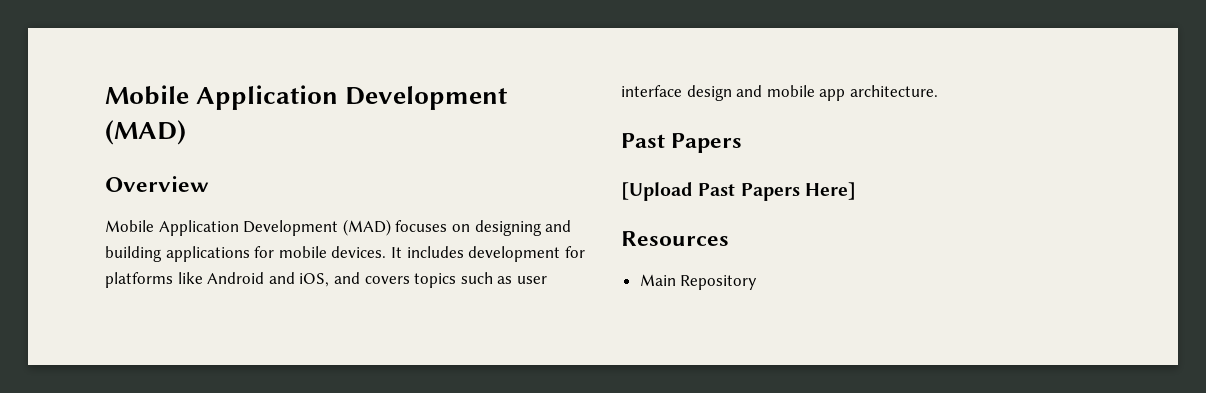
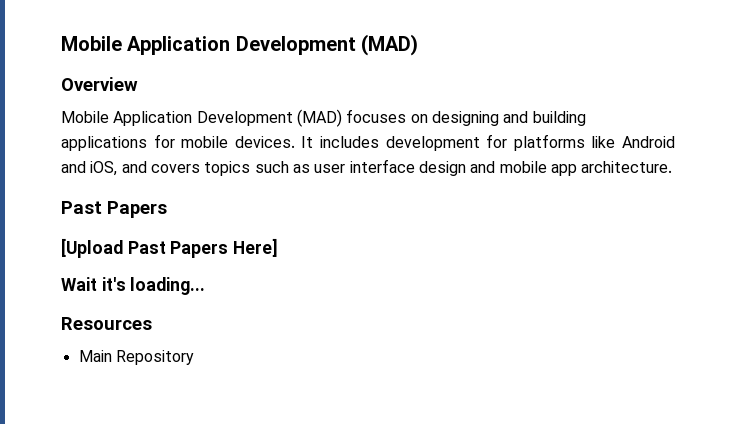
+ Wait it's loading...

